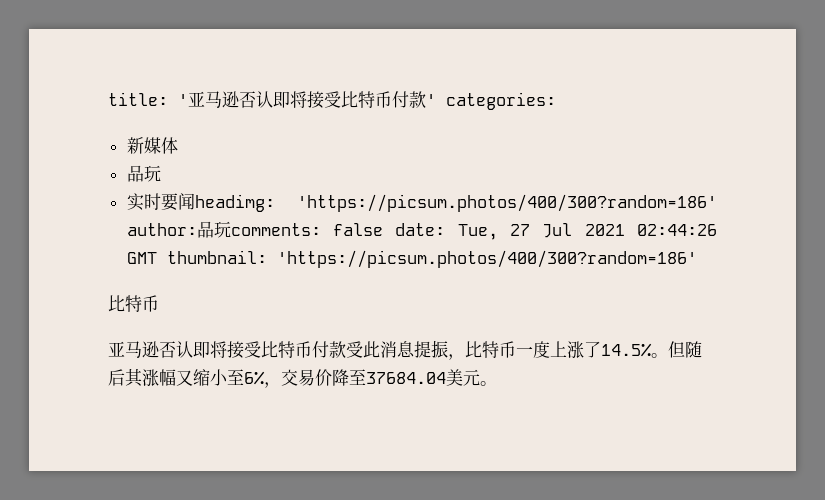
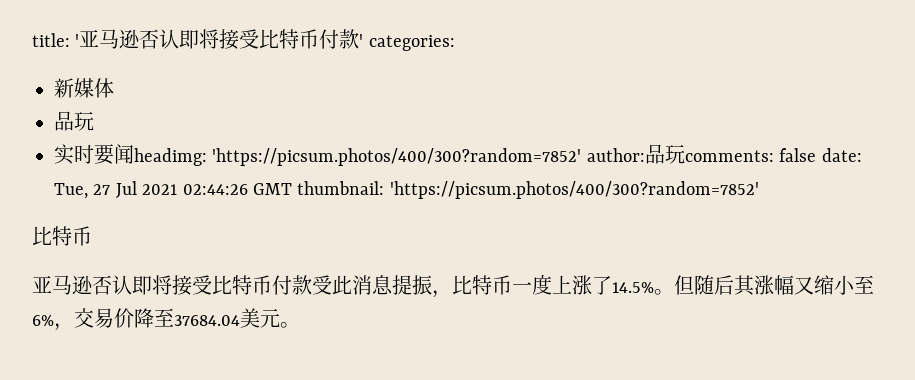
- 实时要闻headimg: 'https://picsum.photos/400/300?random=186' author:品玩comments: false date: Tue, 27 Jul 2021 02:44:26 GMT thumbnail: 'https://picsum.photos/400/300?random=186'
+ 实时要闻headimg: 'https://picsum.photos/400/300?random=7852' author:品玩comments: false date: Tue, 27 Jul 2021 02:44:26 GMT thumbnail: 'https://picsum.photos/400/300?random=7852'

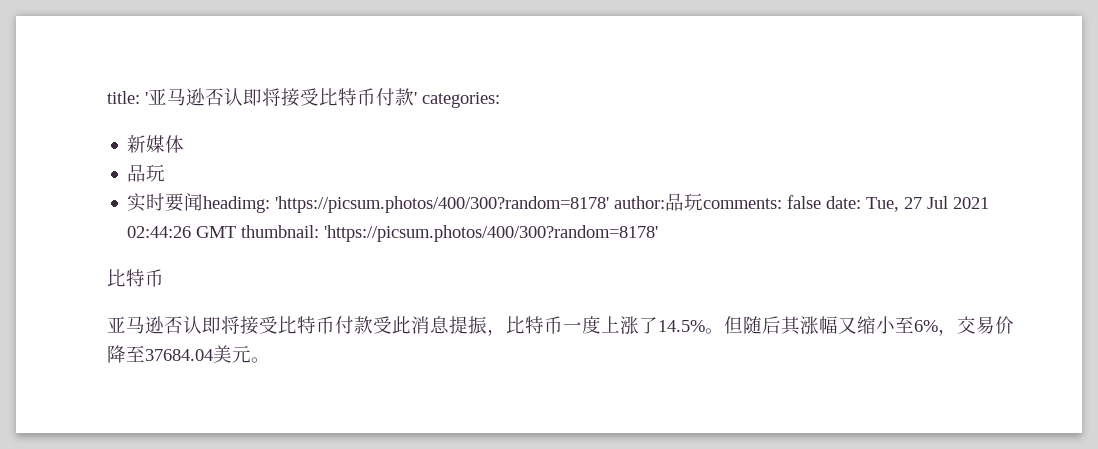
- 实时要闻headimg: 'https://picsum.photos/400/300?random=7852' author:品玩comments: false date: Tue, 27 Jul 2021 02:44:26 GMT thumbnail: 'https://picsum.photos/400/300?random=7852'
+ 实时要闻headimg: 'https://picsum.photos/400/300?random=8178' author:品玩comments: false date: Tue, 27 Jul 2021 02:44:26 GMT thumbnail: 'https://picsum.photos/400/300?random=8178'

